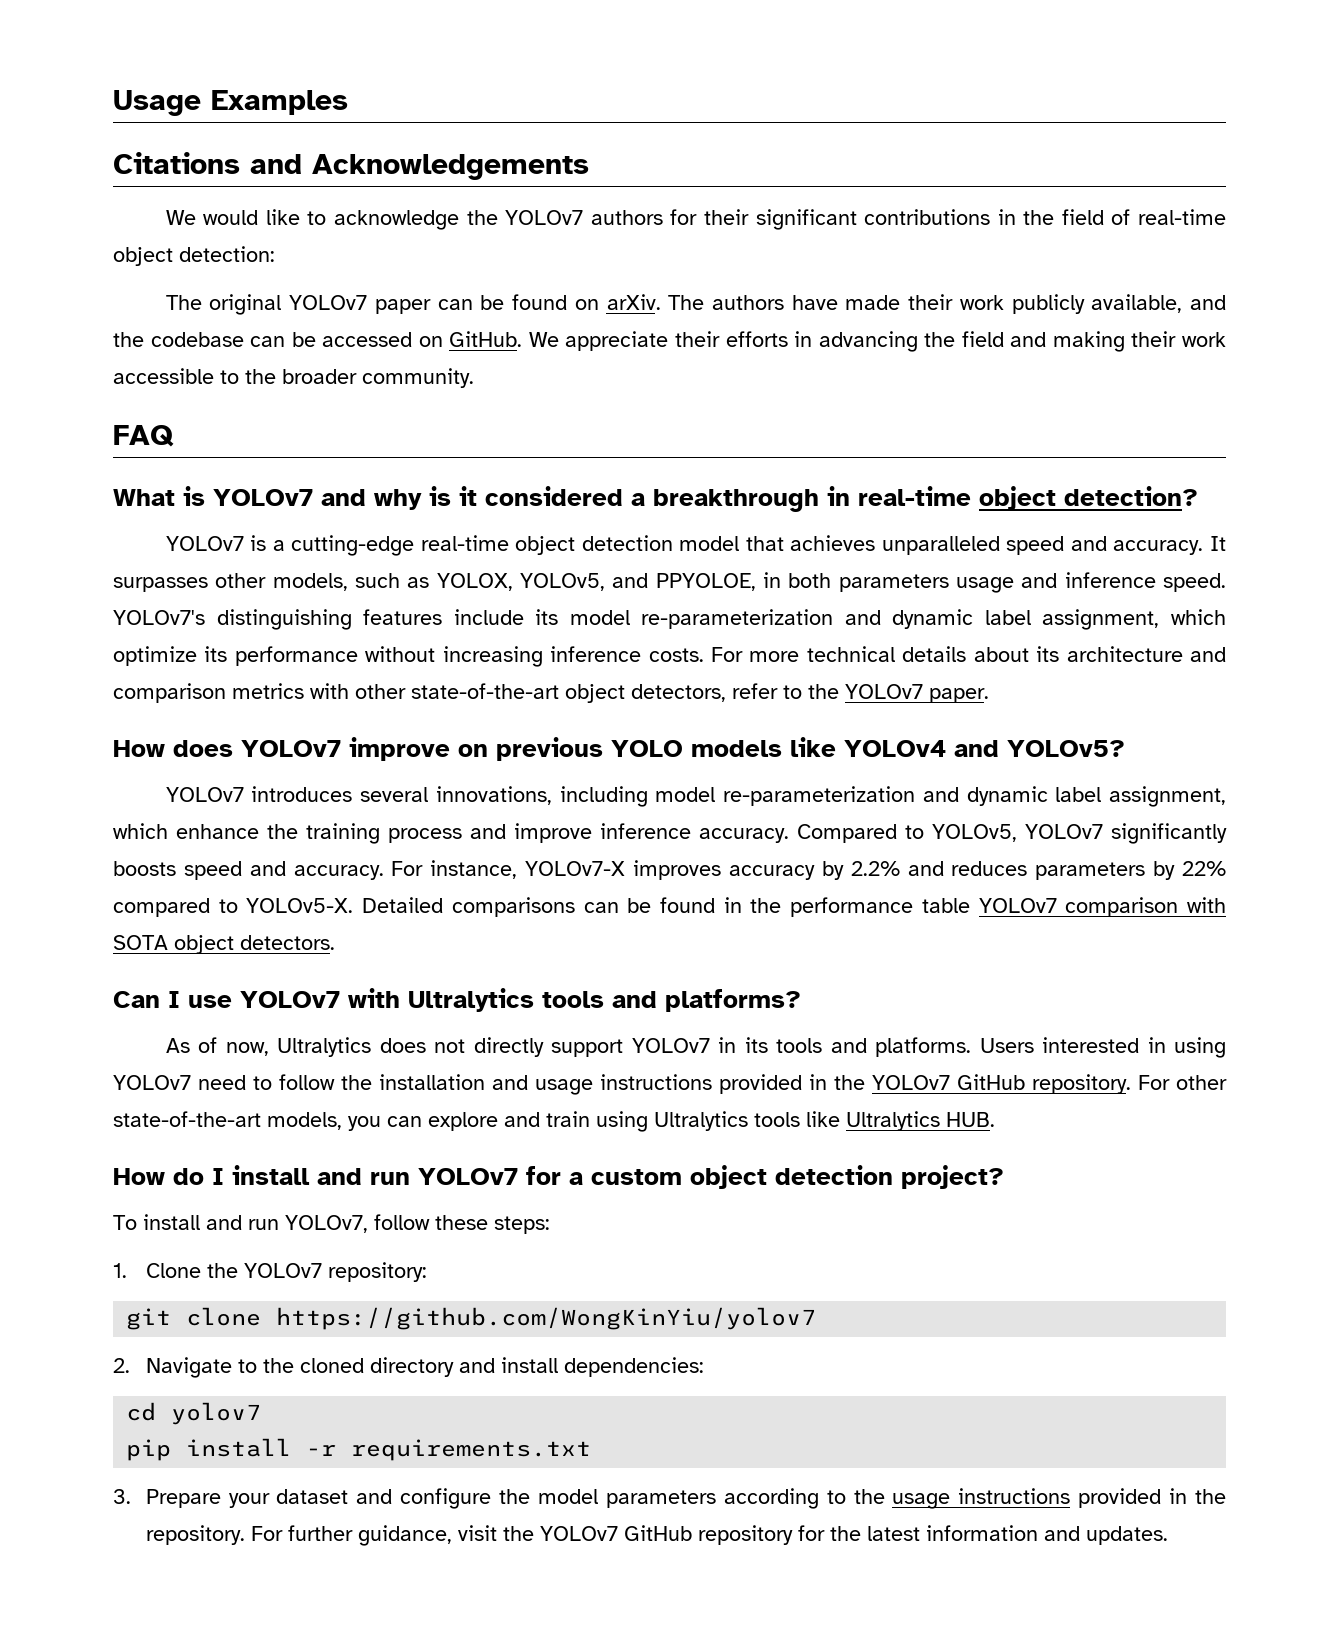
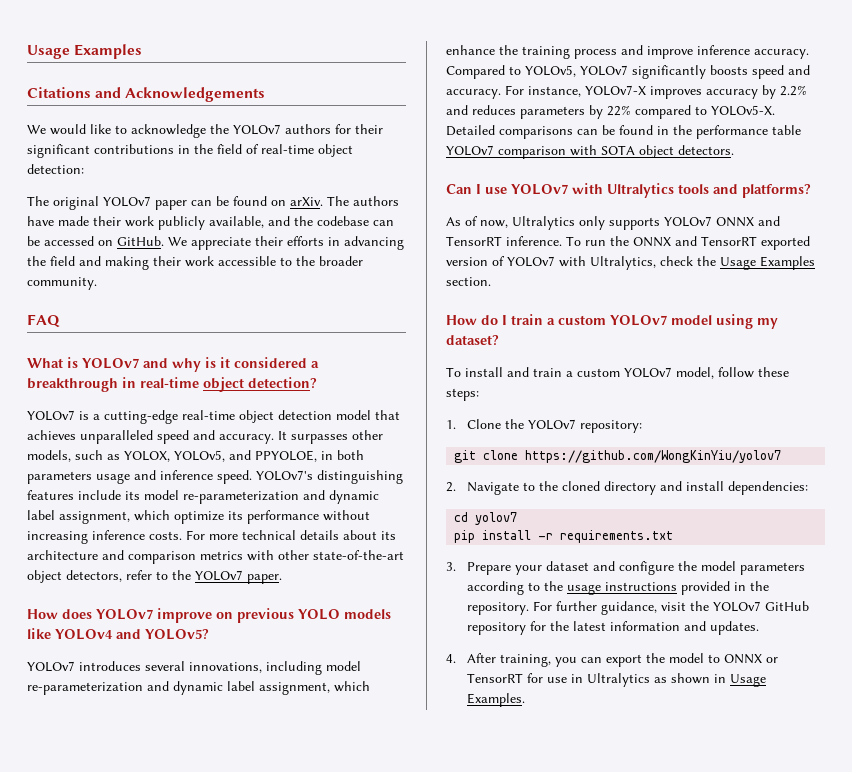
- As of now, Ultralytics does not directly support YOLOv7 in its tools and platforms. Users interested in using YOLOv7 need to follow the installation and usage instructions provided in the YOLOv7 GitHub repository. For other state-of-the-art models, you can explore and train using Ultralytics tools like Ultralytics HUB.
- How do I install and run YOLOv7 for a custom object detection project?
- To install and run YOLOv7, follow these steps:
+ As of now, Ultralytics only supports YOLOv7 ONNX and TensorRT inference. To run the ONNX and TensorRT exported version of YOLOv7 with Ultralytics, check the Usage Examples section.
+ How do I train a custom YOLOv7 model using my dataset?
+ To install and train a custom YOLOv7 model, follow these steps:
+ 4. After training, you can export the model to ONNX or TensorRT for use in Ultralytics as shown in Usage Examples.

